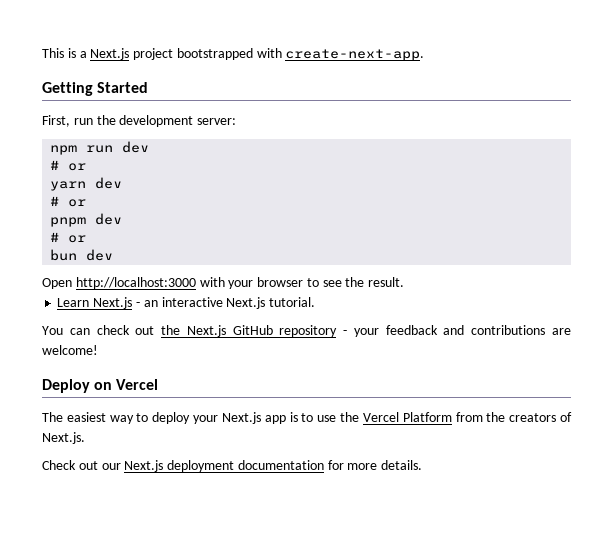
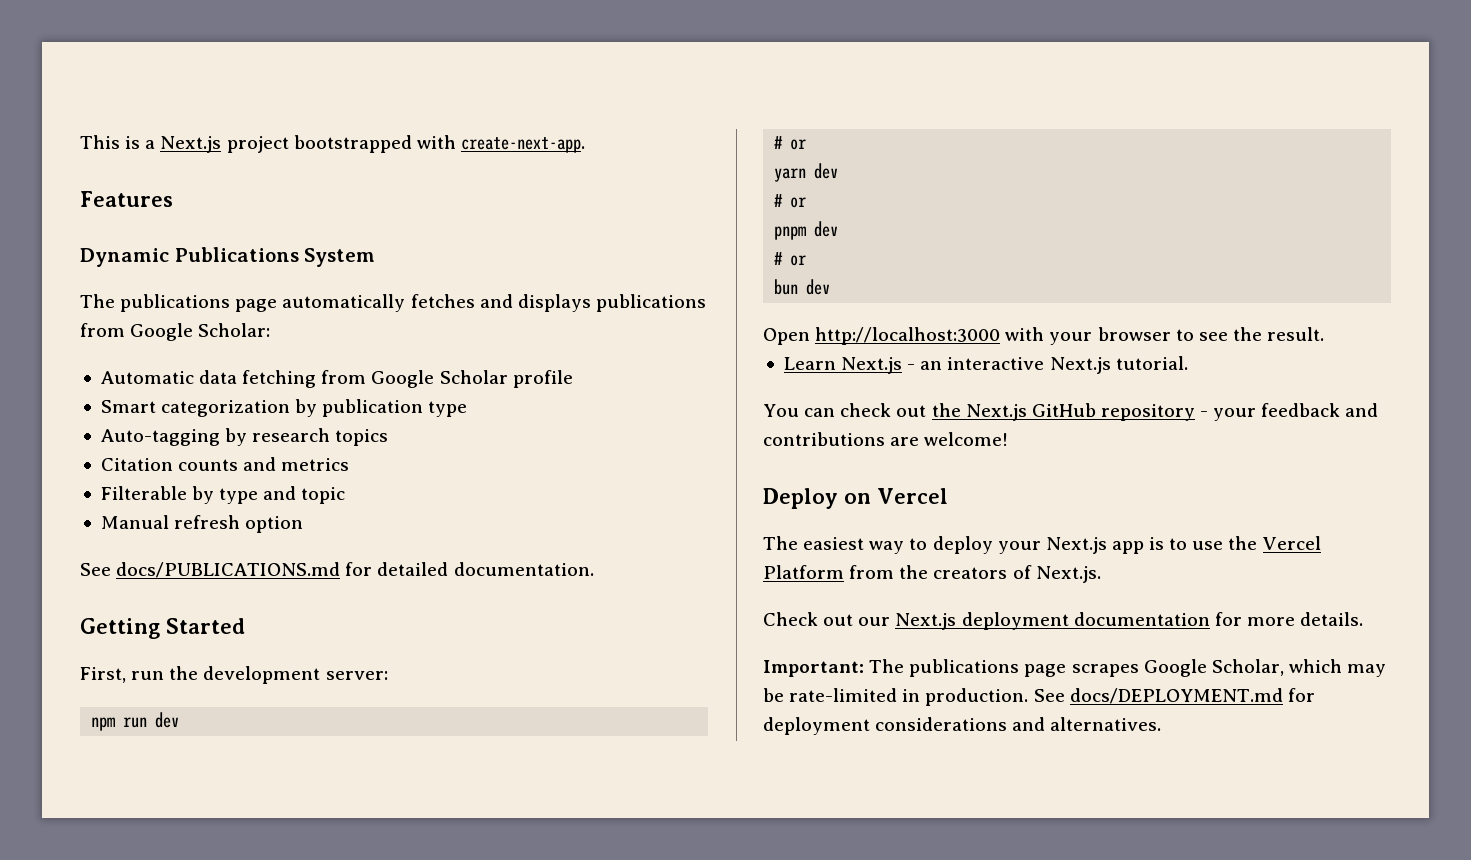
+ Features
+ Dynamic Publications System
+ The publications page automatically fetches and displays publications from Google Scholar:
+ Automatic data fetching from Google Scholar profile
+ Smart categorization by publication type
+ Auto-tagging by research topics
+ Citation counts and metrics
+ Filterable by type and topic
+ Manual refresh option
+ See docs/PUBLICATIONS.md for detailed documentation.
+ Important: The publications page scrapes Google Scholar, which may be rate-limited in production. See docs/DEPLOYMENT.md for deployment considerations and alternatives.

